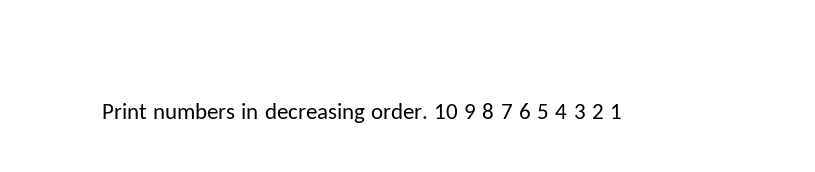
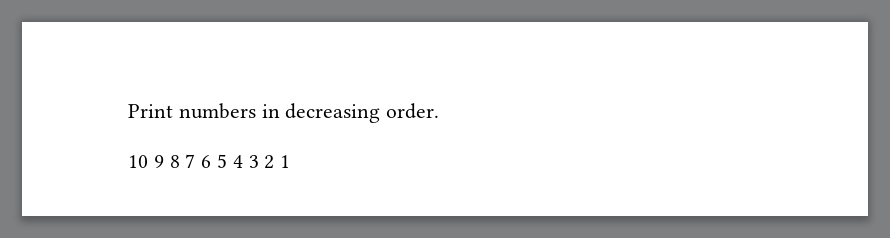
- Print numbers in decreasing order. 10 9 8 7 6 5 4 3 2 1
+ Print numbers in decreasing order.
+ 10 9 8 7 6 5 4 3 2 1

